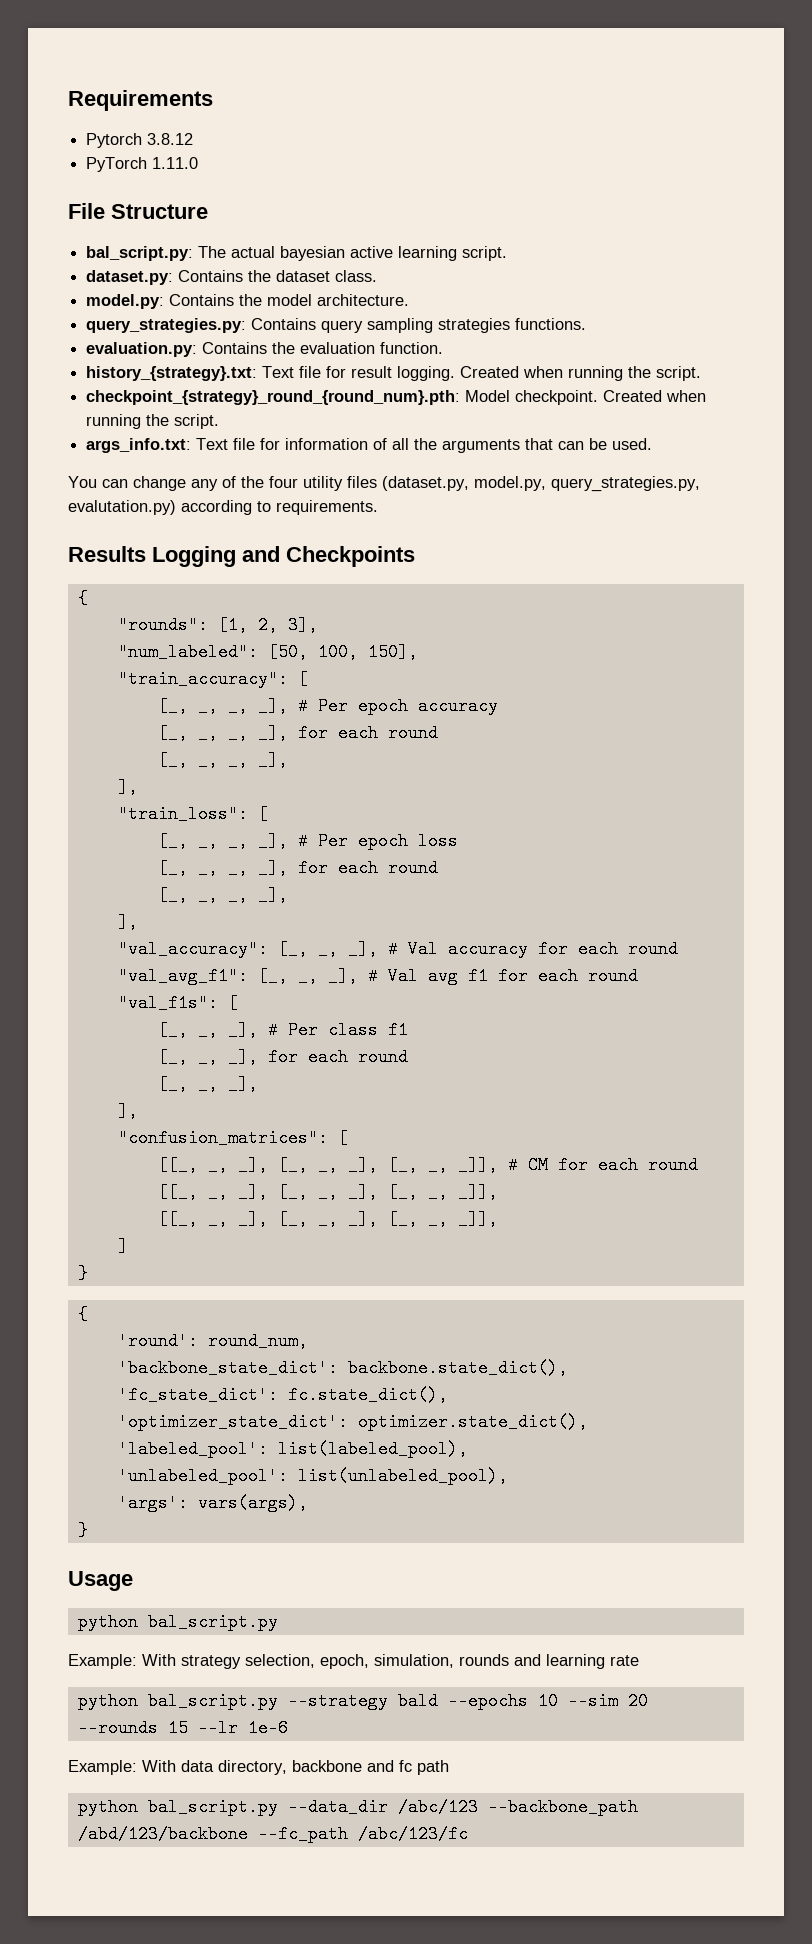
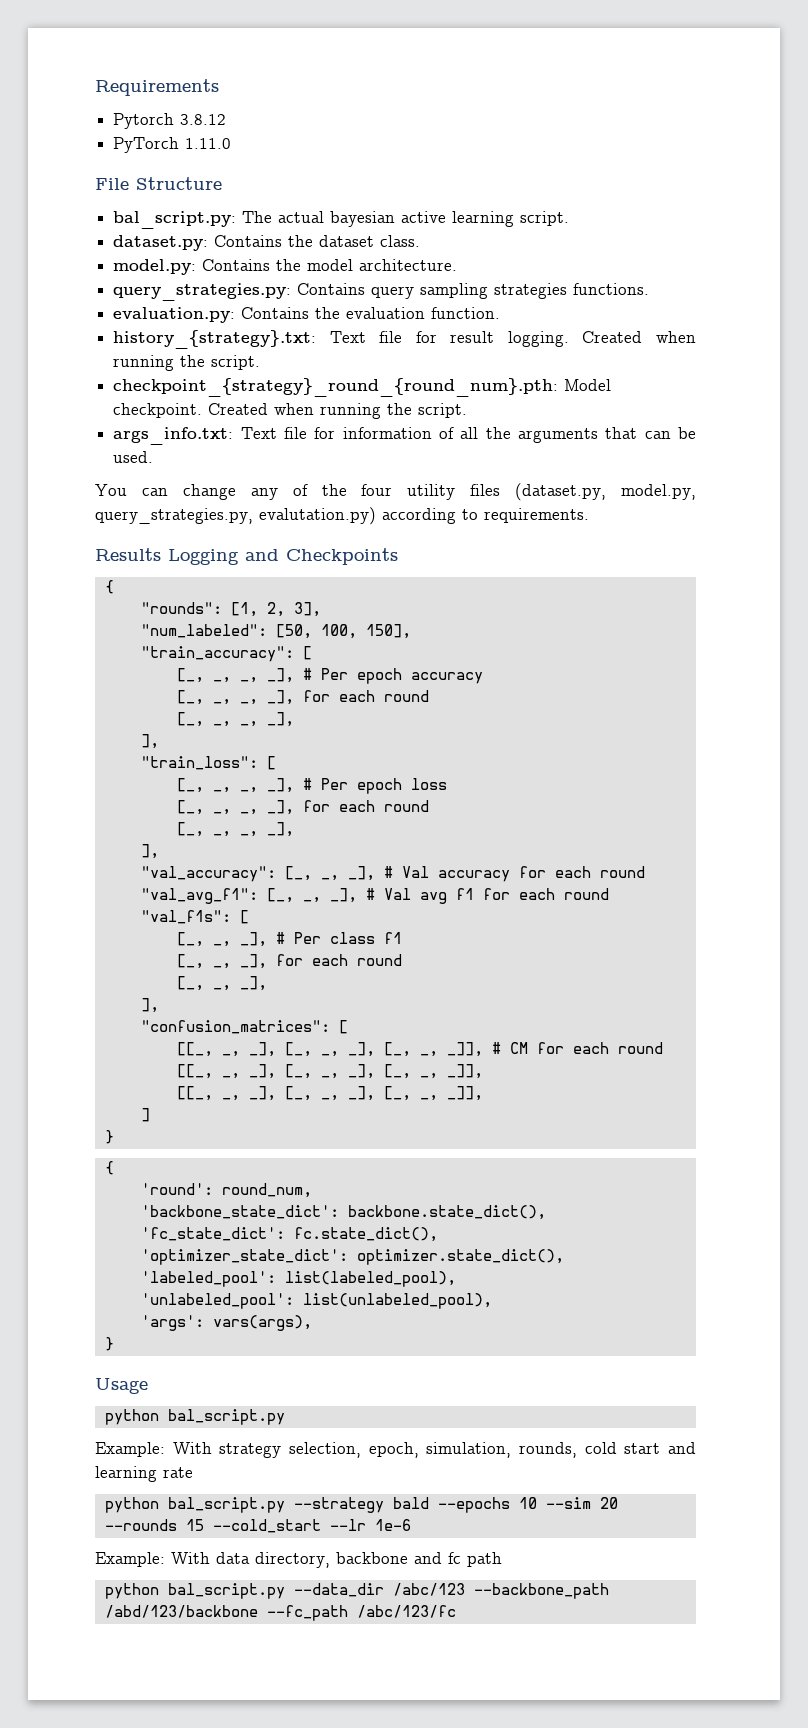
- Example: With strategy selection, epoch, simulation, rounds and learning rate
+ Example: With strategy selection, epoch, simulation, rounds, cold start and learning rate
- python bal_script.py --strategy bald --epochs 10 --sim 20 --rounds 15 --lr 1e-6
+ python bal_script.py --strategy bald --epochs 10 --sim 20 --rounds 15 --cold_start --lr 1e-6

